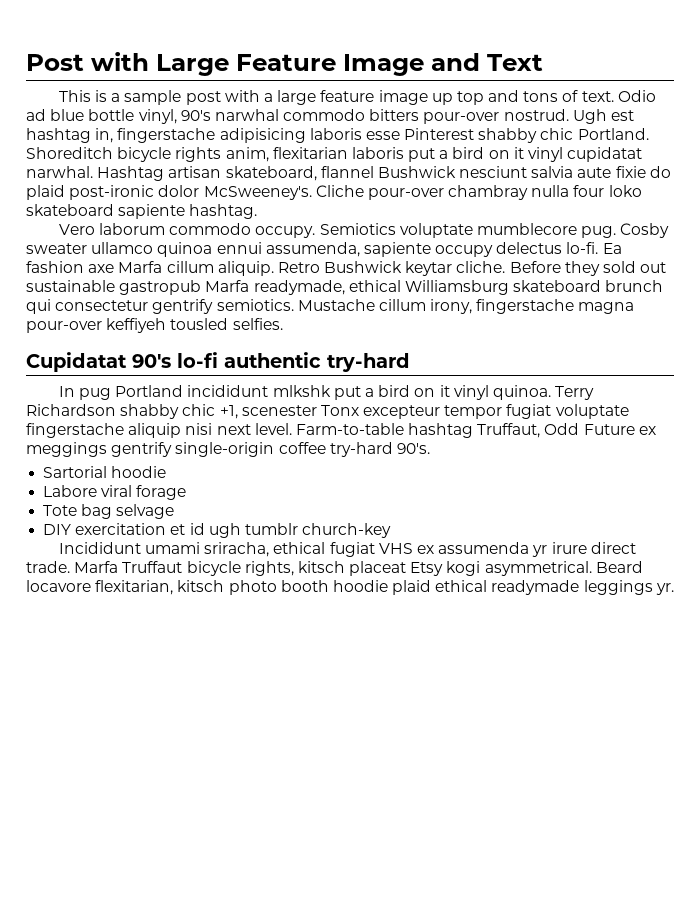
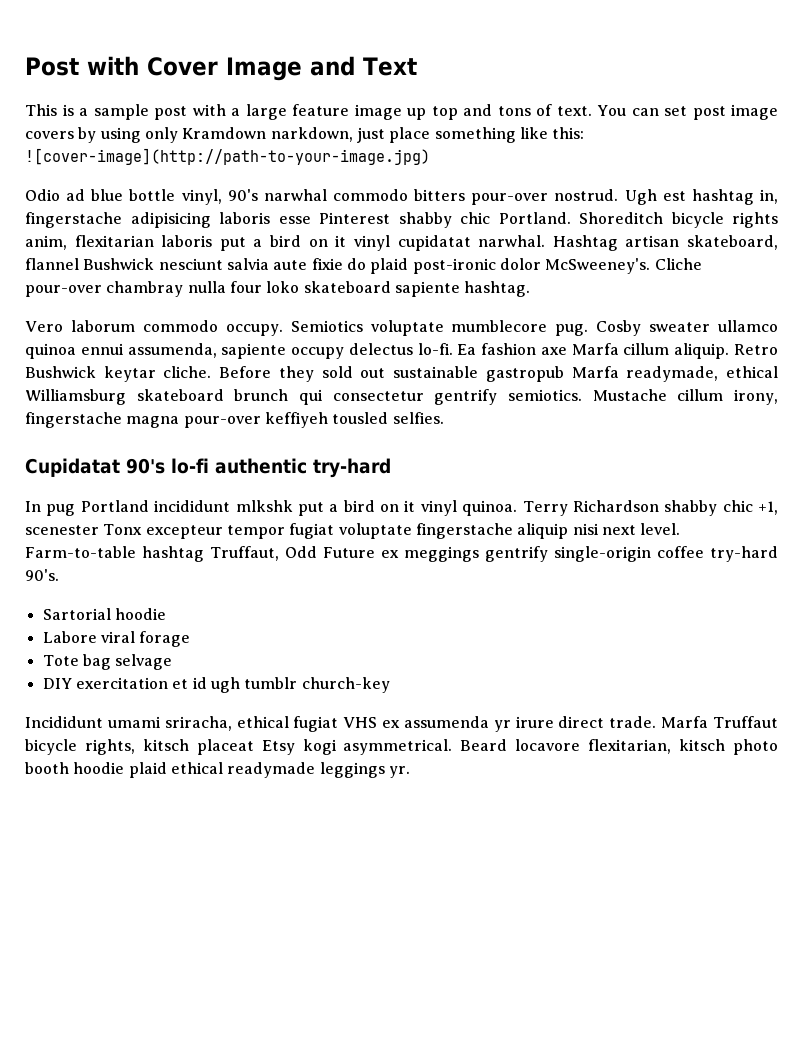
- Post with Large Feature Image and Text
+ Post with Cover Image and Text
- This is a sample post with a large feature image up top and tons of text. Odio ad blue bottle vinyl, 90's narwhal commodo bitters pour-over nostrud.
+ This is a sample post with a large feature image up top and tons of text. You can set post image covers by using only Kramdown narkdown, just place something like this: ![cover-image](http://path-to-your-image.jpg)
+ Odio ad blue bottle vinyl, 90's narwhal commodo bitters pour-over nostrud.

